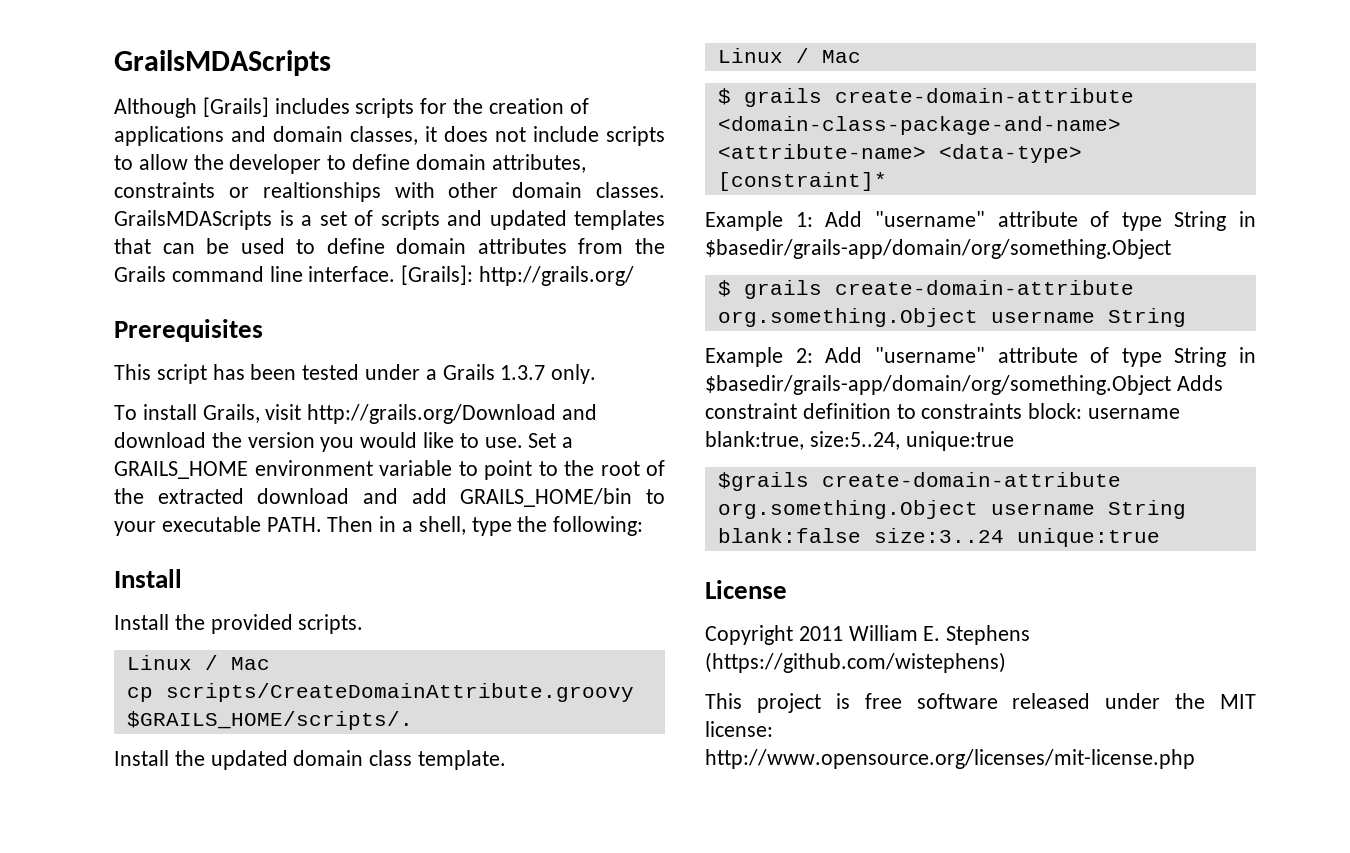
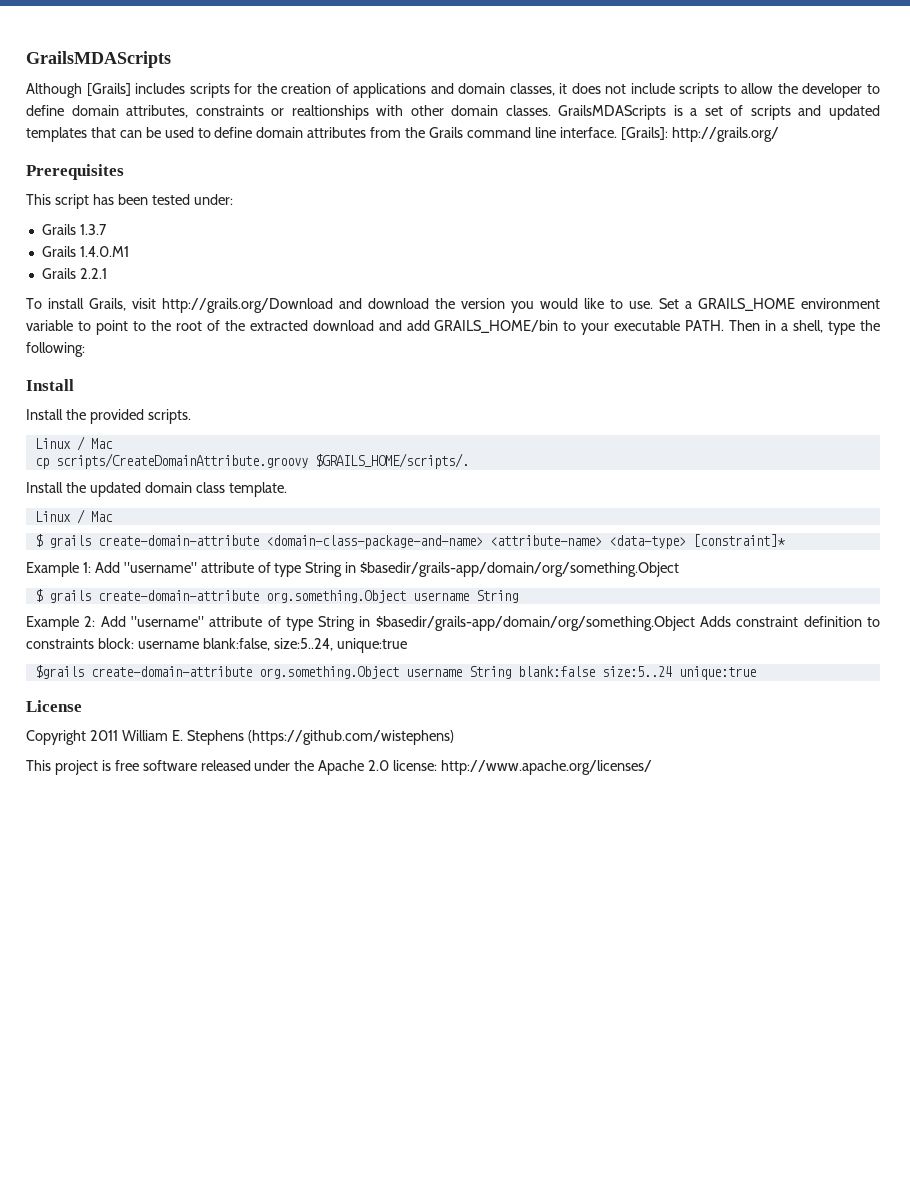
- This script has been tested under a Grails 1.3.7 only.
+ This script has been tested under:
+ Grails 1.3.7
+ Grails 1.4.0.M1
+ Grails 2.2.1
- Example 2: Add "username" attribute of type String in $basedir/grails-app/domain/org/something.Object Adds constraint definition to constraints block: username blank:true, size:5..24, unique:true
+ Example 2: Add "username" attribute of type String in $basedir/grails-app/domain/org/something.Object Adds constraint definition to constraints block: username blank:false, size:5..24, unique:true
- $grails create-domain-attribute org.something.Object username String blank:false size:3..24 unique:true
+ $grails create-domain-attribute org.something.Object username String blank:false size:5..24 unique:true
- This project is free software released under the MIT license: http://www.opensource.org/licenses/mit-license.php
+ This project is free software released under the Apache 2.0 license: http://www.apache.org/licenses/

